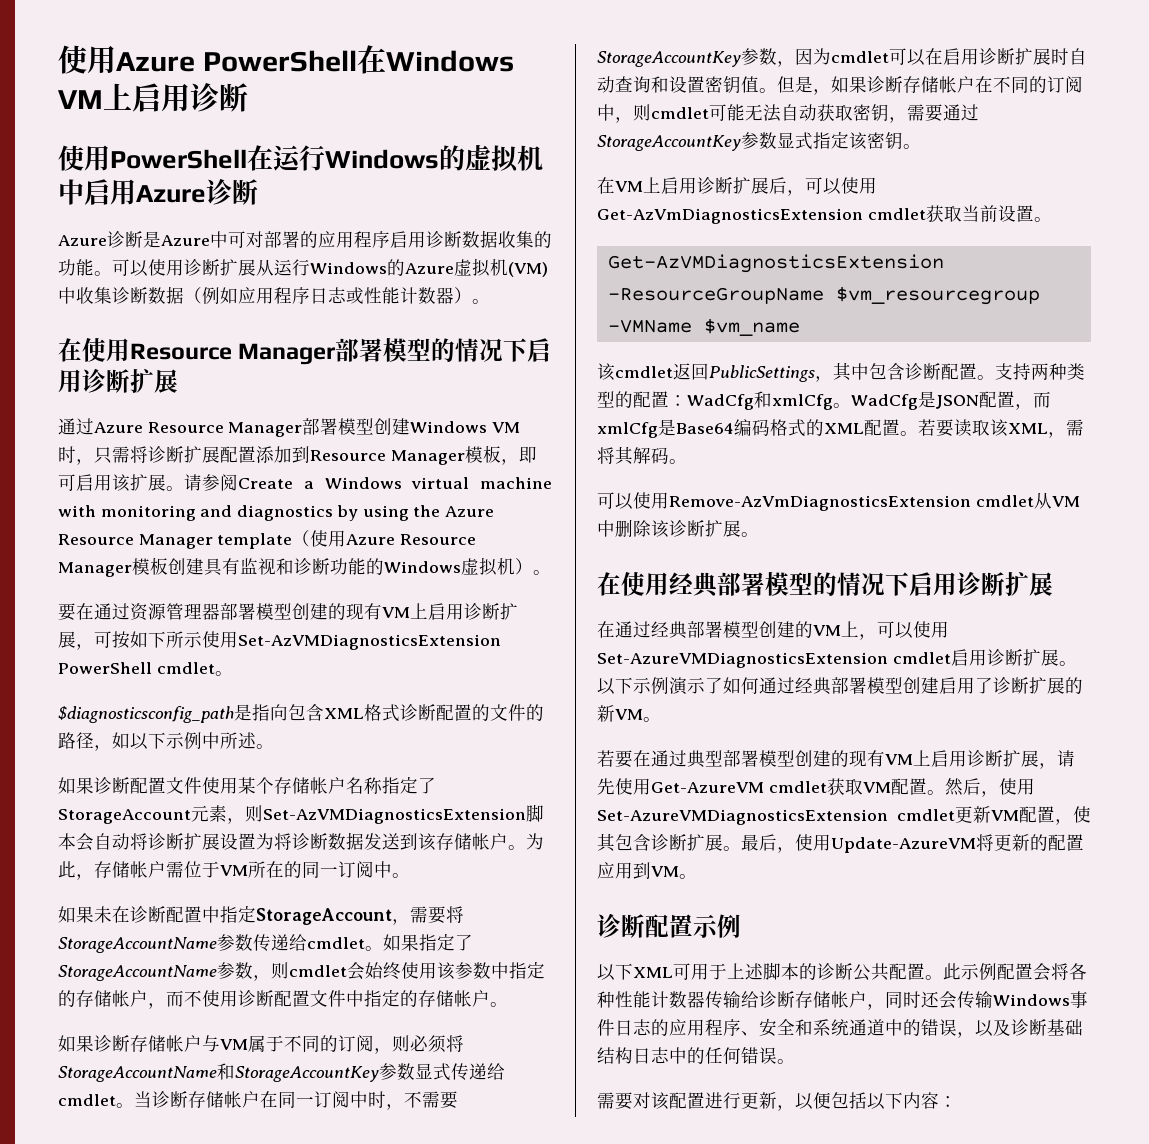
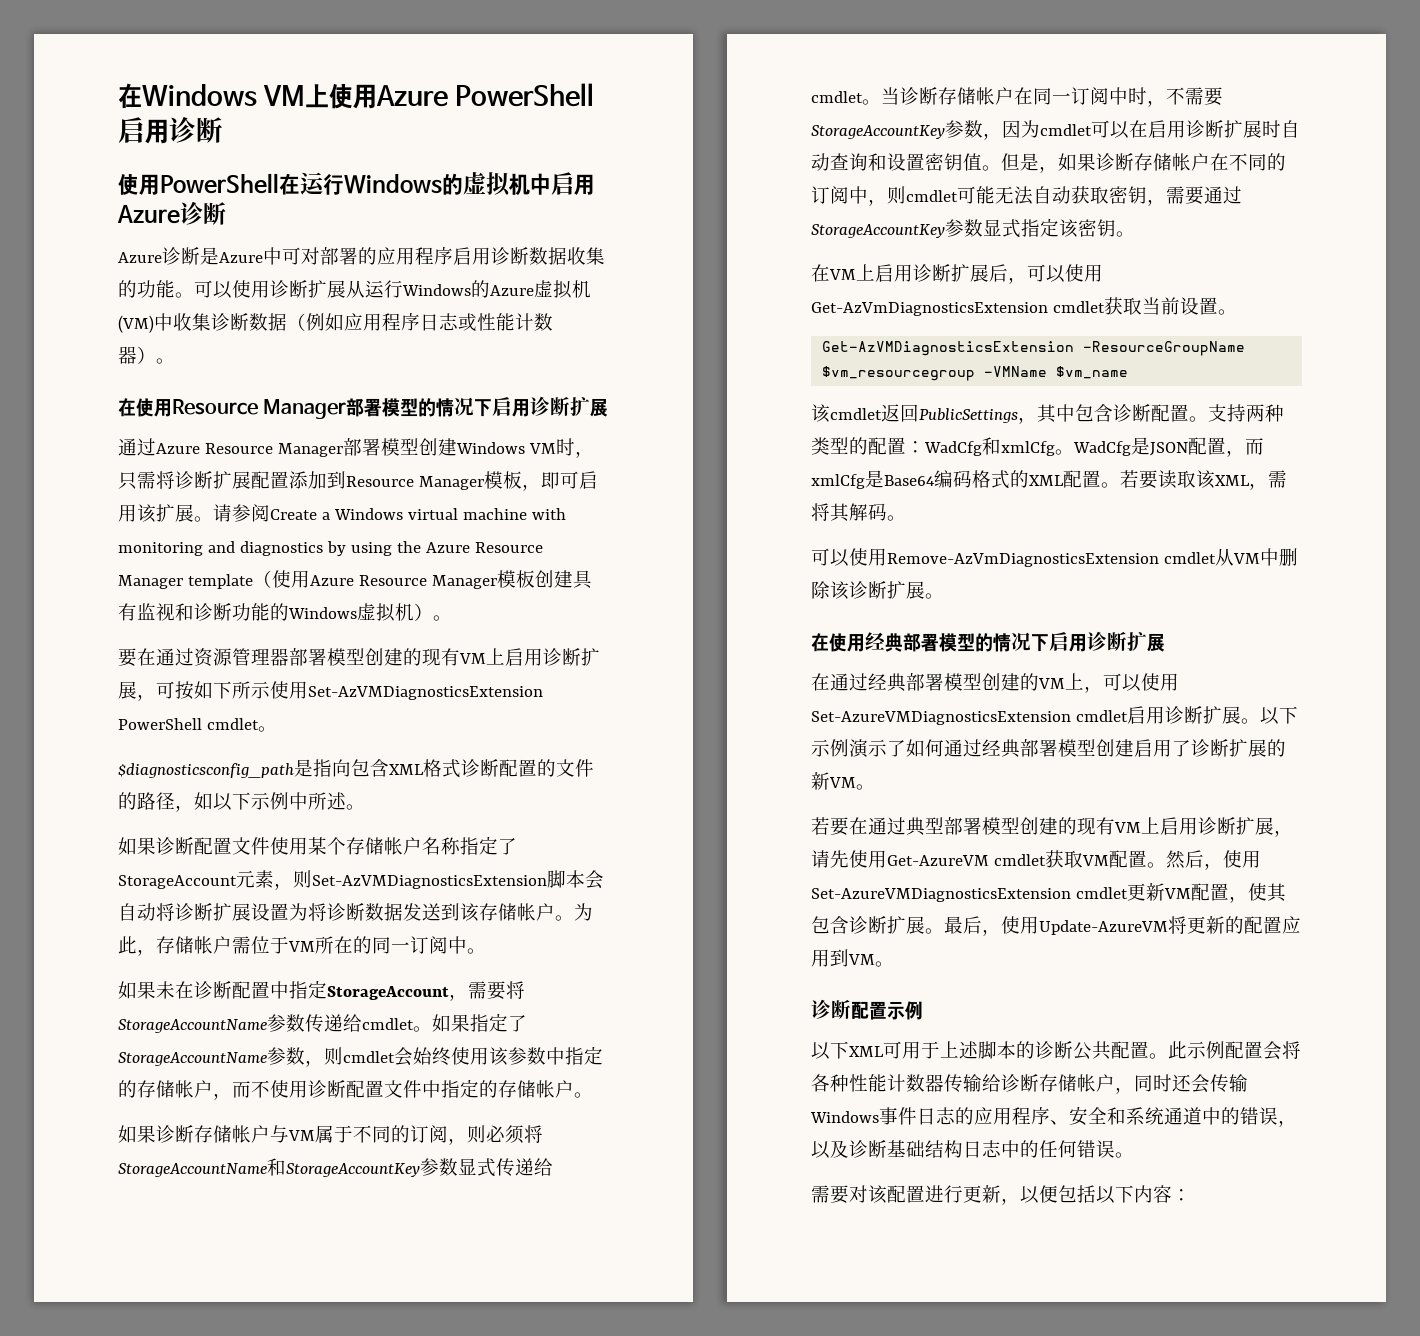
- 使用Azure PowerShell在Windows VM上启用诊断
+ 在Windows VM上使用Azure PowerShell启用诊断

